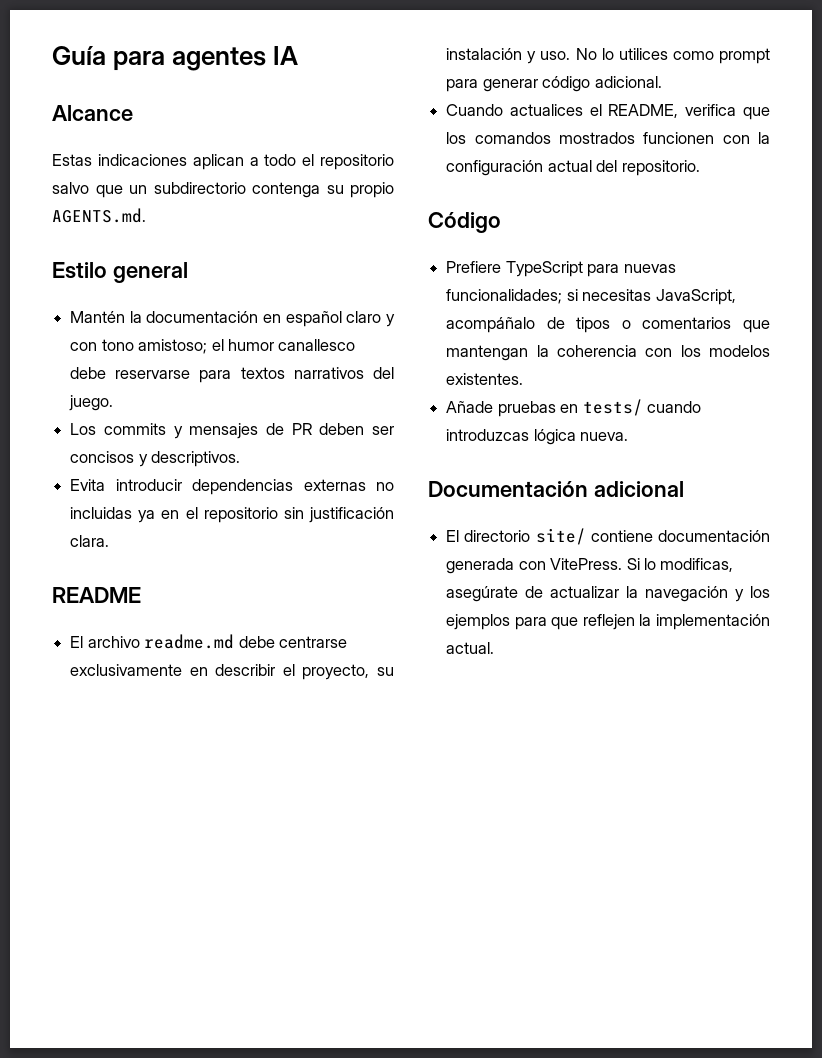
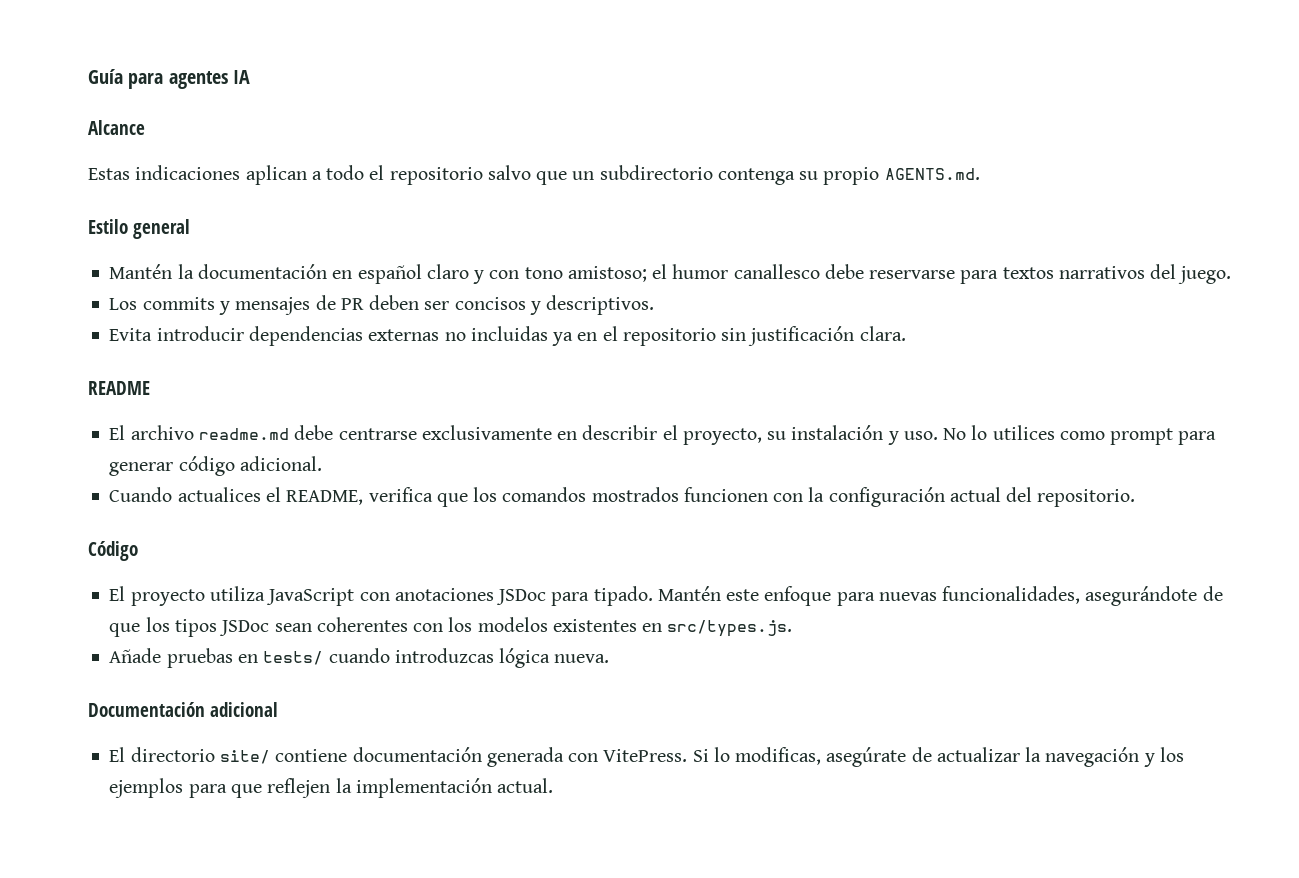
- Prefiere TypeScript para nuevas funcionalidades; si necesitas JavaScript, acompáñalo de tipos o comentarios que mantengan la coherencia con los modelos existentes.
+ El proyecto utiliza JavaScript con anotaciones JSDoc para tipado. Mantén este enfoque para nuevas funcionalidades, asegurándote de que los tipos JSDoc sean coherentes con los modelos existentes en src/types.js.

